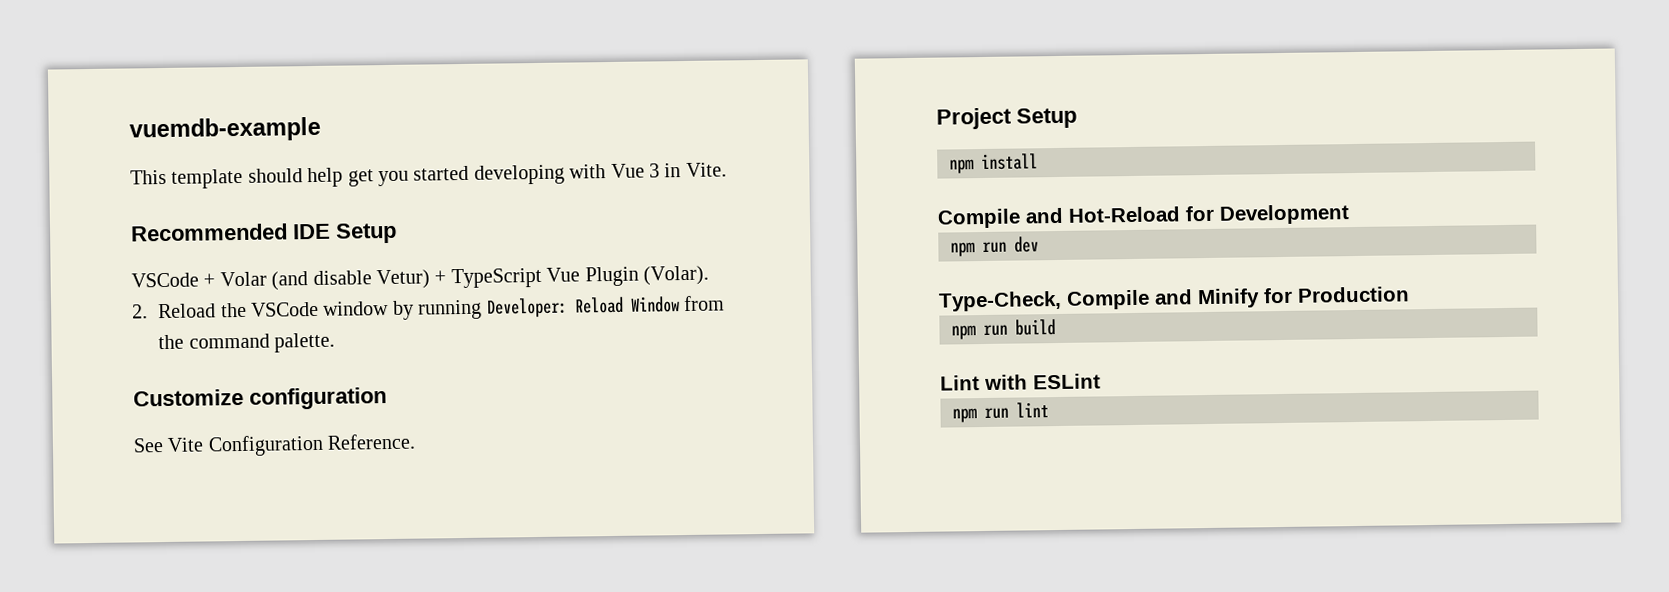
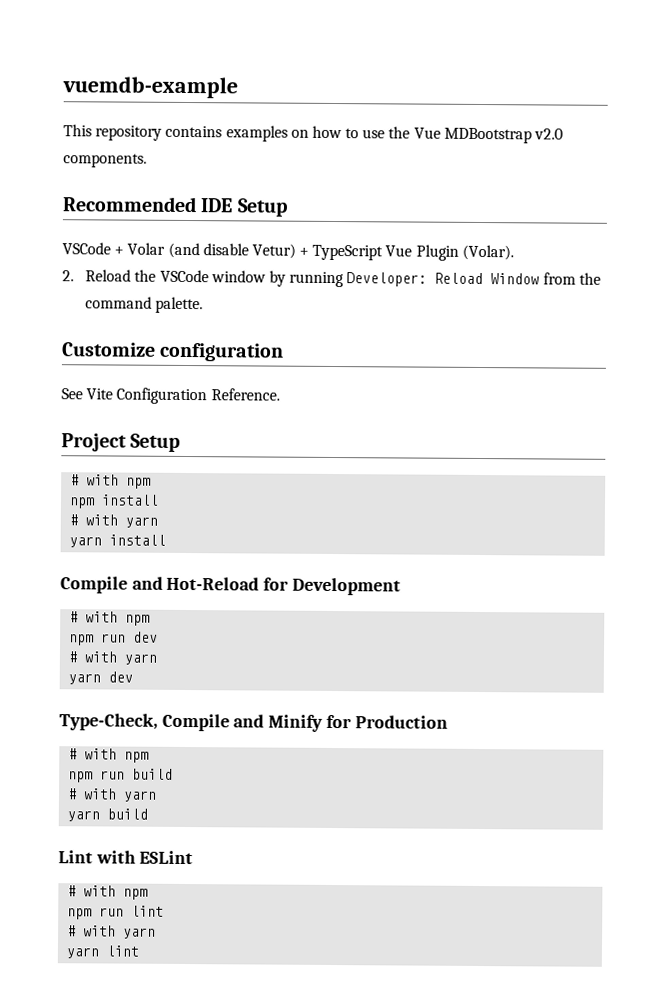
- This template should help get you started developing with Vue 3 in Vite.
+ This repository contains examples on how to use the Vue MDBootstrap v2.0 components.
  Project Setup
+ # with npm
  npm install
+ # with yarn
+ yarn install
  Compile and Hot-Reload for Development
+ # with npm
  npm run dev
+ # with yarn
+ yarn dev
  Type-Check, Compile and Minify for Production
+ # with npm
  npm run build
+ # with yarn
+ yarn build
  Lint with ESLint
+ # with npm
  npm run lint
+ # with yarn
+ yarn lint

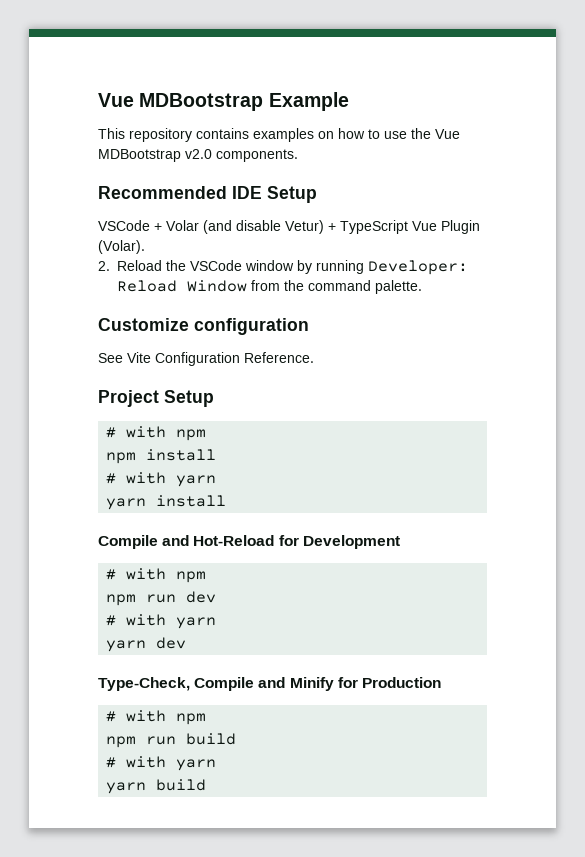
- vuemdb-example
+ Vue MDBootstrap Example
- Lint with ESLint
- # with npm
- npm run lint
- # with yarn
- yarn lint

